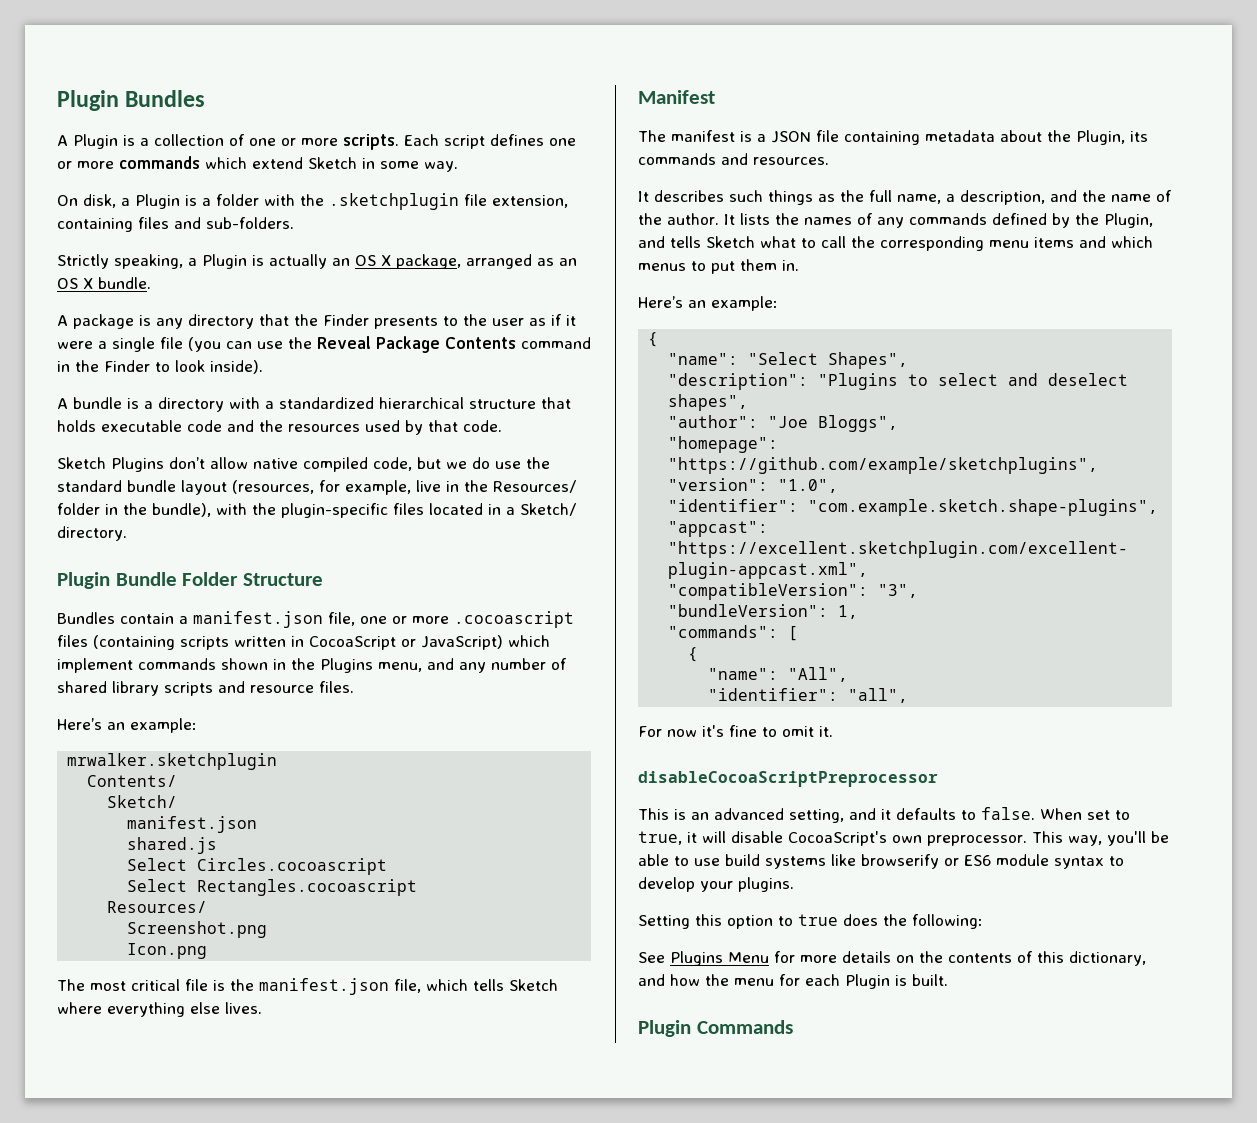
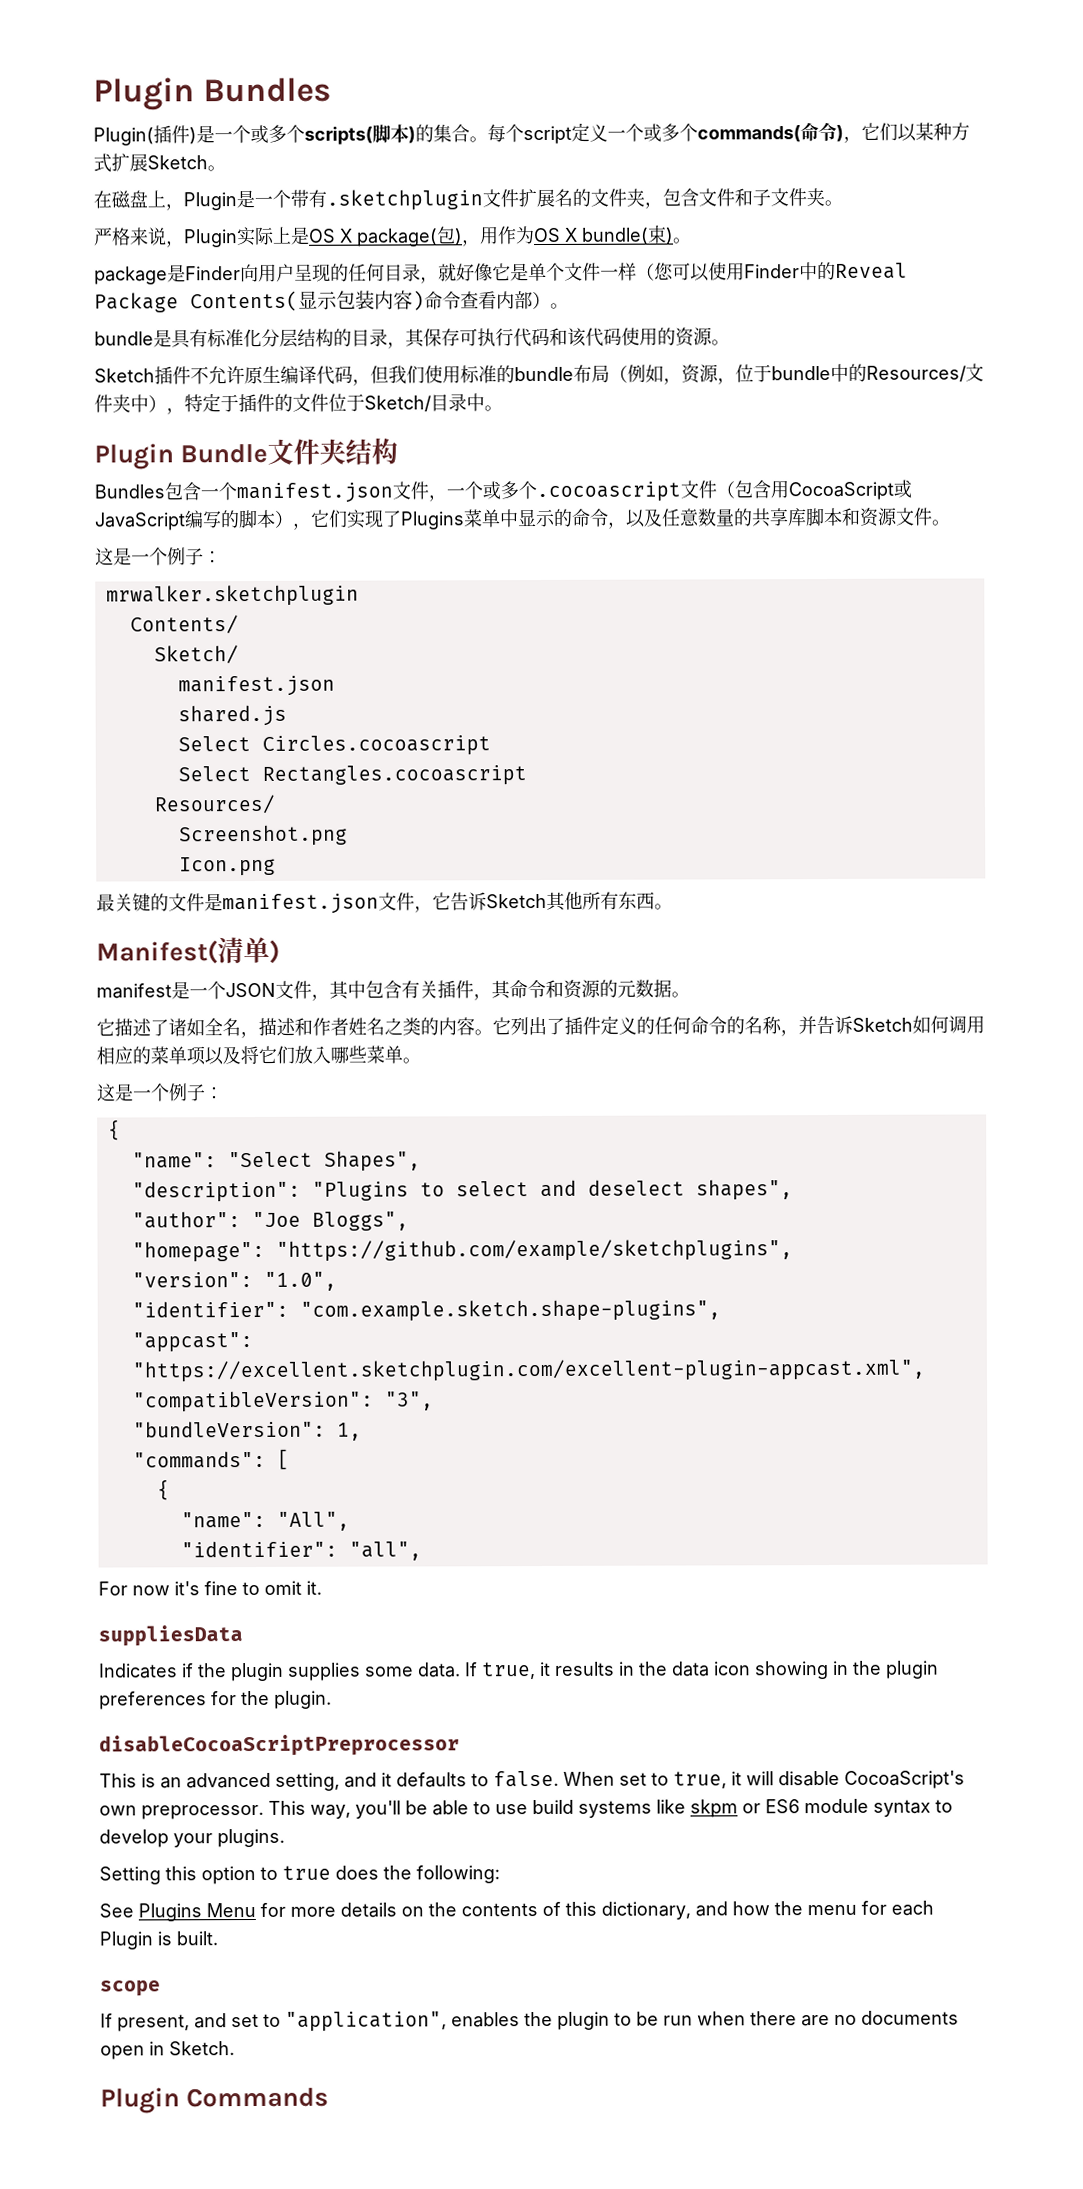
- A Plugin is a collection of one or more scripts. Each script defines one or more commands which extend Sketch in some way.
- On disk, a Plugin is a folder with the .sketchplugin file extension, containing files and sub-folders.
- Strictly speaking, a Plugin is actually an OS X package, arranged as an OS X bundle.
- A package is any directory that the Finder presents to the user as if it were a single file (you can use the Reveal Package Contents command in the Finder to look inside).
- A bundle is a directory with a standardized hierarchical structure that holds executable code and the resources used by that code.
- Sketch Plugins don’t allow native compiled code, but we do use the standard bundle layout (resources, for example, live in the Resources/ folder in the bundle), with the plugin-specific files located in a Sketch/ directory.
+ Plugin(插件)是一个或多个scripts(脚本)的集合。每个script定义一个或多个commands(命令)，它们以某种方式扩展Sketch。
+ 在磁盘上，Plugin是一个带有.sketchplugin文件扩展名的文件夹，包含文件和子文件夹。
+ 严格来说，Plugin实际上是OS X package(包)，用作为OS X bundle(束)。
+ package是Finder向用户呈现的任何目录，就好像它是单个文件一样（您可以使用Finder中的Reveal Package Contents(显示包装内容)命令查看内部）。
+ bundle是具有标准化分层结构的目录，其保存可执行代码和该代码使用的资源。
+ Sketch插件不允许原生编译代码，但我们使用标准的bundle布局（例如，资源，位于bundle中的Resources/文件夹中），特定于插件的文件位于Sketch/目录中。
- Plugin Bundle Folder Structure
- Bundles contain a manifest.json file, one or more .cocoascript files (containing scripts written in CocoaScript or JavaScript) which implement commands shown in the Plugins menu, and any number of shared library scripts and resource files.
- Here’s an example:
+ Plugin Bundle文件夹结构
+ Bundles包含一个manifest.json文件，一个或多个.cocoascript文件（包含用CocoaScript或JavaScript编写的脚本），它们实现了Plugins菜单中显示的命令，以及任意数量的共享库脚本和资源文件。
+ 这是一个例子：
- The most critical file is the manifest.json file, which tells Sketch where everything else lives.
- Manifest
- The manifest is a JSON file containing metadata about the Plugin, its commands and resources.
- It describes such things as the full name, a description, and the name of the author. It lists the names of any commands defined by the Plugin, and tells Sketch what to call the corresponding menu items and which menus to put them in.
- Here’s an example:
+ 最关键的文件是manifest.json文件，它告诉Sketch其他所有东西。
+ Manifest(清单)
+ manifest是一个JSON文件，其中包含有关插件，其命令和资源的元数据。
+ 它描述了诸如全名，描述和作者姓名之类的内容。它列出了插件定义的任何命令的名称，并告诉Sketch如何调用相应的菜单项以及将它们放入哪些菜单。
+ 这是一个例子：
+ suppliesData
+ Indicates if the plugin supplies some data. If true, it results in the data icon showing in the plugin preferences for the plugin.
- This way, you'll be able to use build systems like browserify or ES6 module syntax to develop your plugins.
+ This way, you'll be able to use build systems like skpm or ES6 module syntax to develop your plugins.
+ scope
+ If present, and set to "application", enables the plugin to be run when there are no documents open in Sketch.

